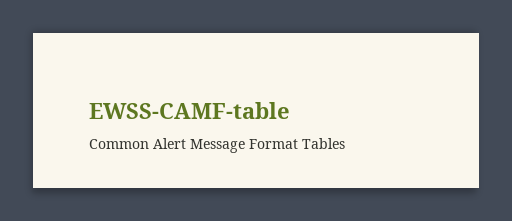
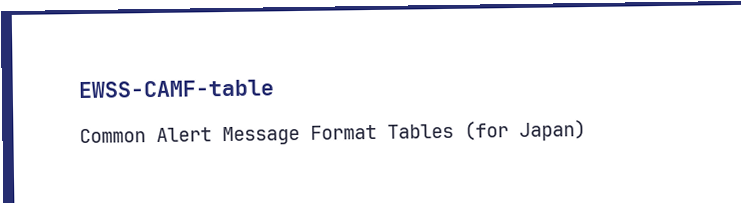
- Common Alert Message Format Tables
+ Common Alert Message Format Tables (for Japan)

